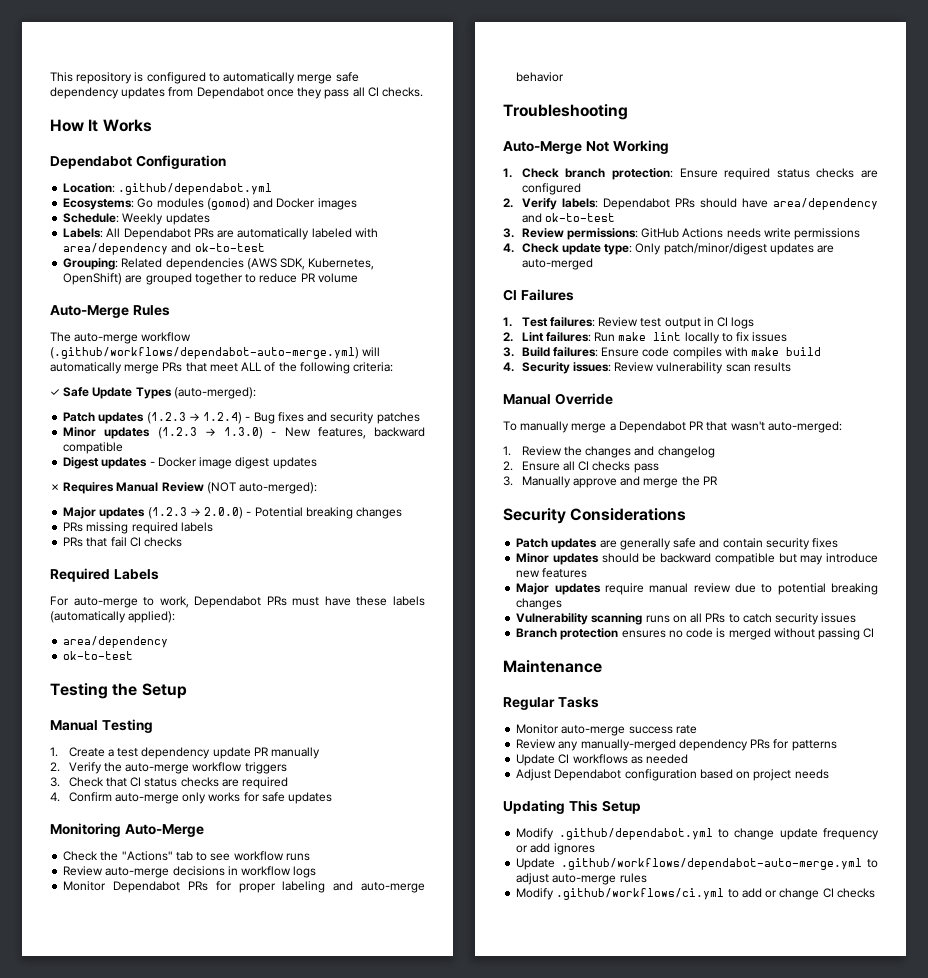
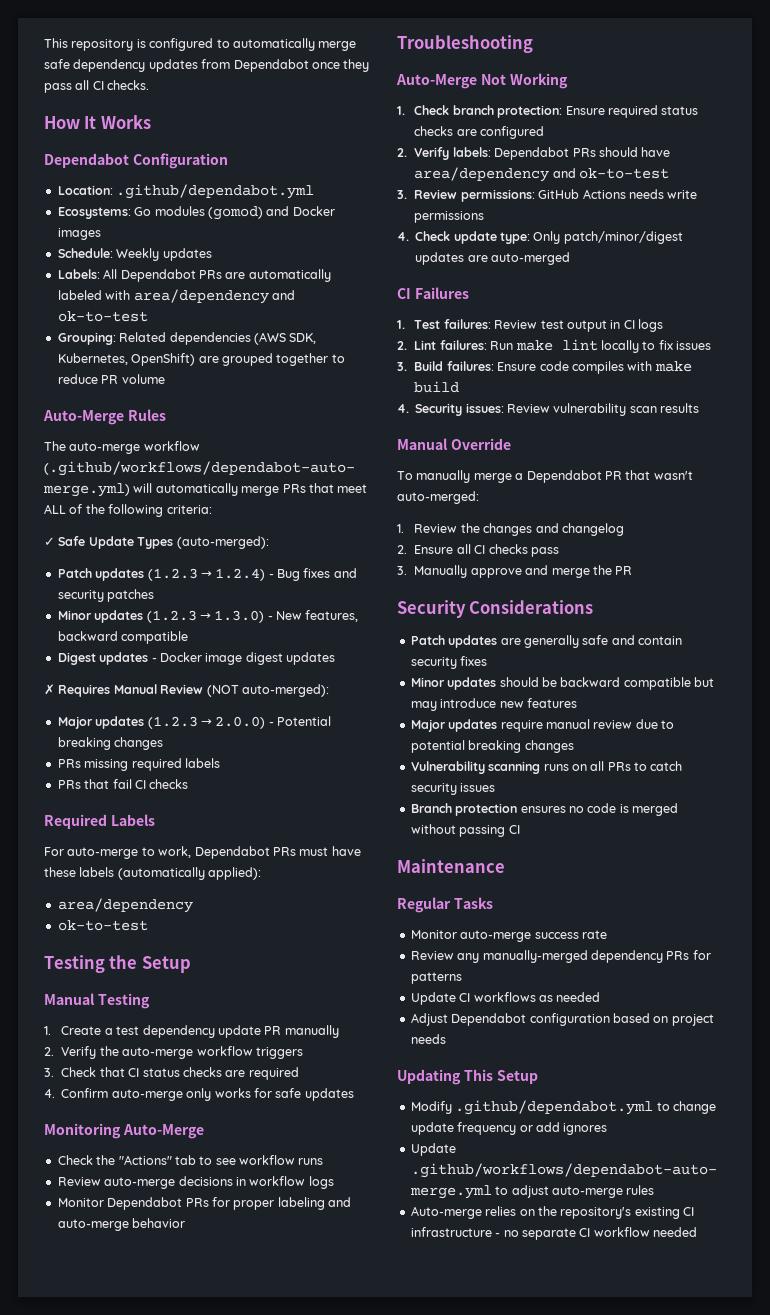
- Modify .github/workflows/ci.yml to add or change CI checks
+ Auto-merge relies on the repository's existing CI infrastructure - no separate CI workflow needed

